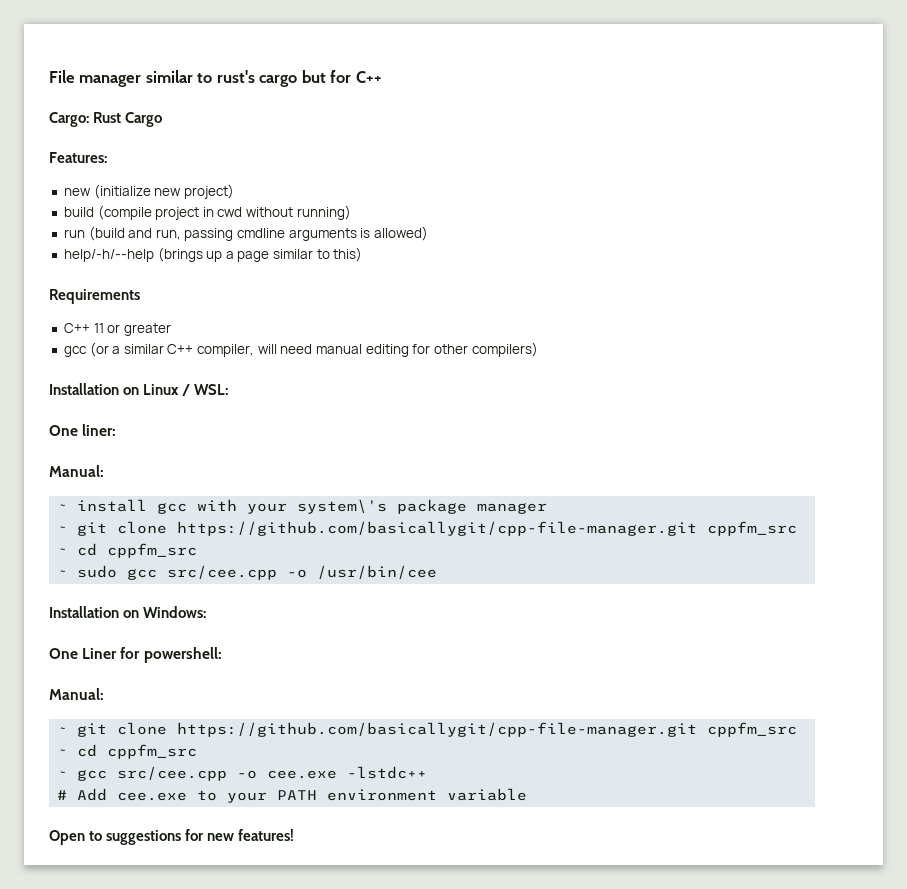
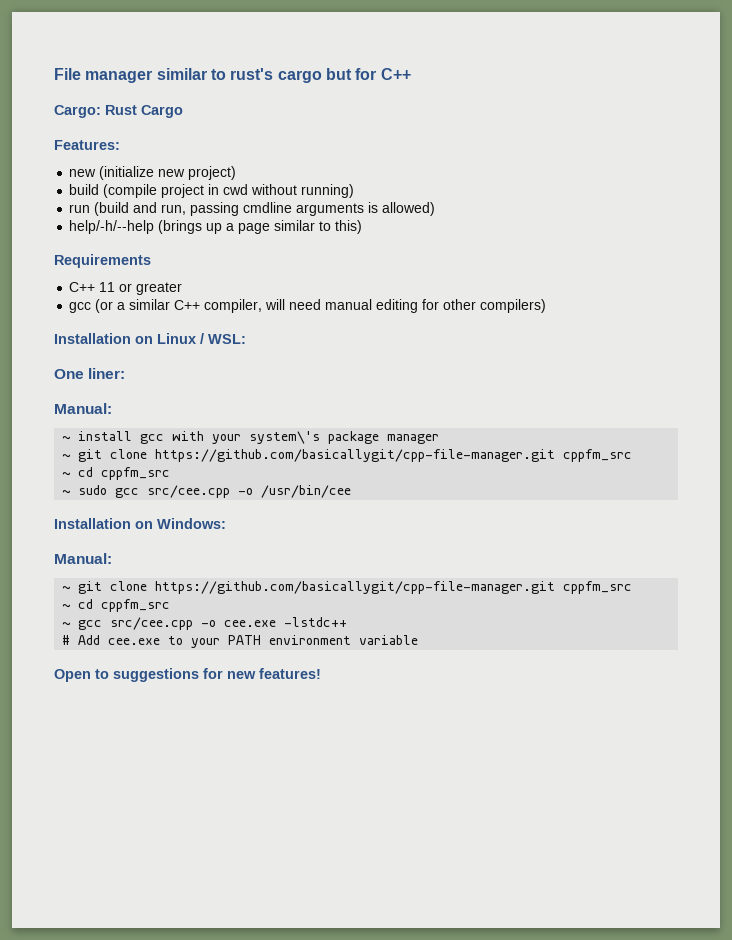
- One Liner for powershell:

